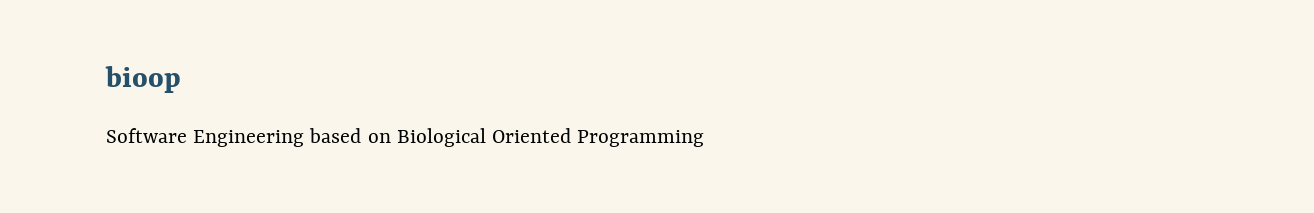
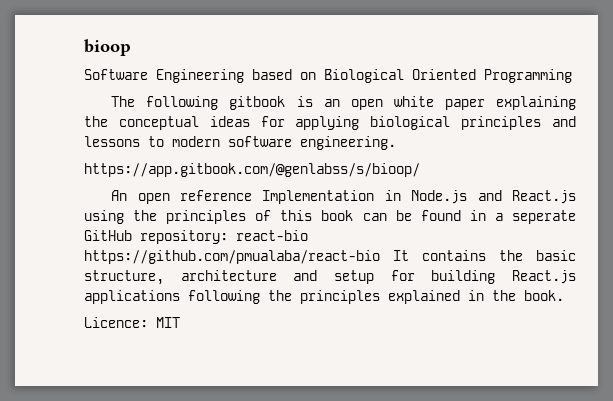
+ The following gitbook is an open white paper explaining the conceptual ideas for applying biological principles and lessons to modern software engineering.
+ https://app.gitbook.com/@genlabss/s/bioop/
+ An open reference Implementation in Node.js and React.js using the principles of this book can be found in a seperate GitHub repository: react-bio https://github.com/pmualaba/react-bio It contains the basic structure, architecture and setup for building React.js applications following the principles explained in the book.
+ Licence: MIT

